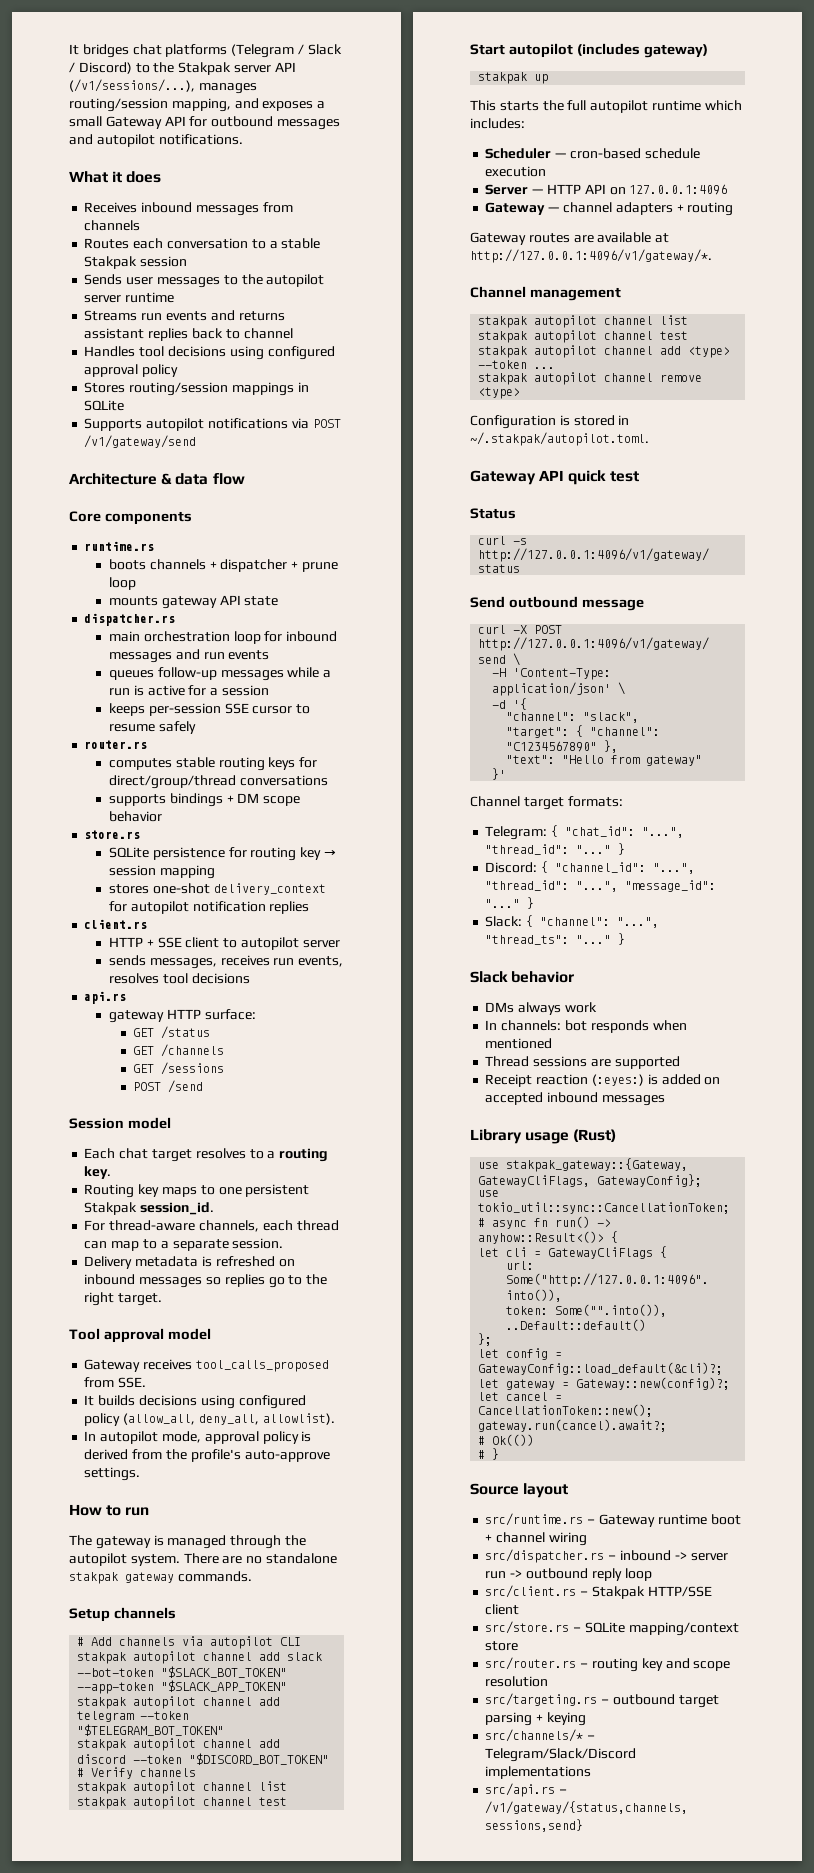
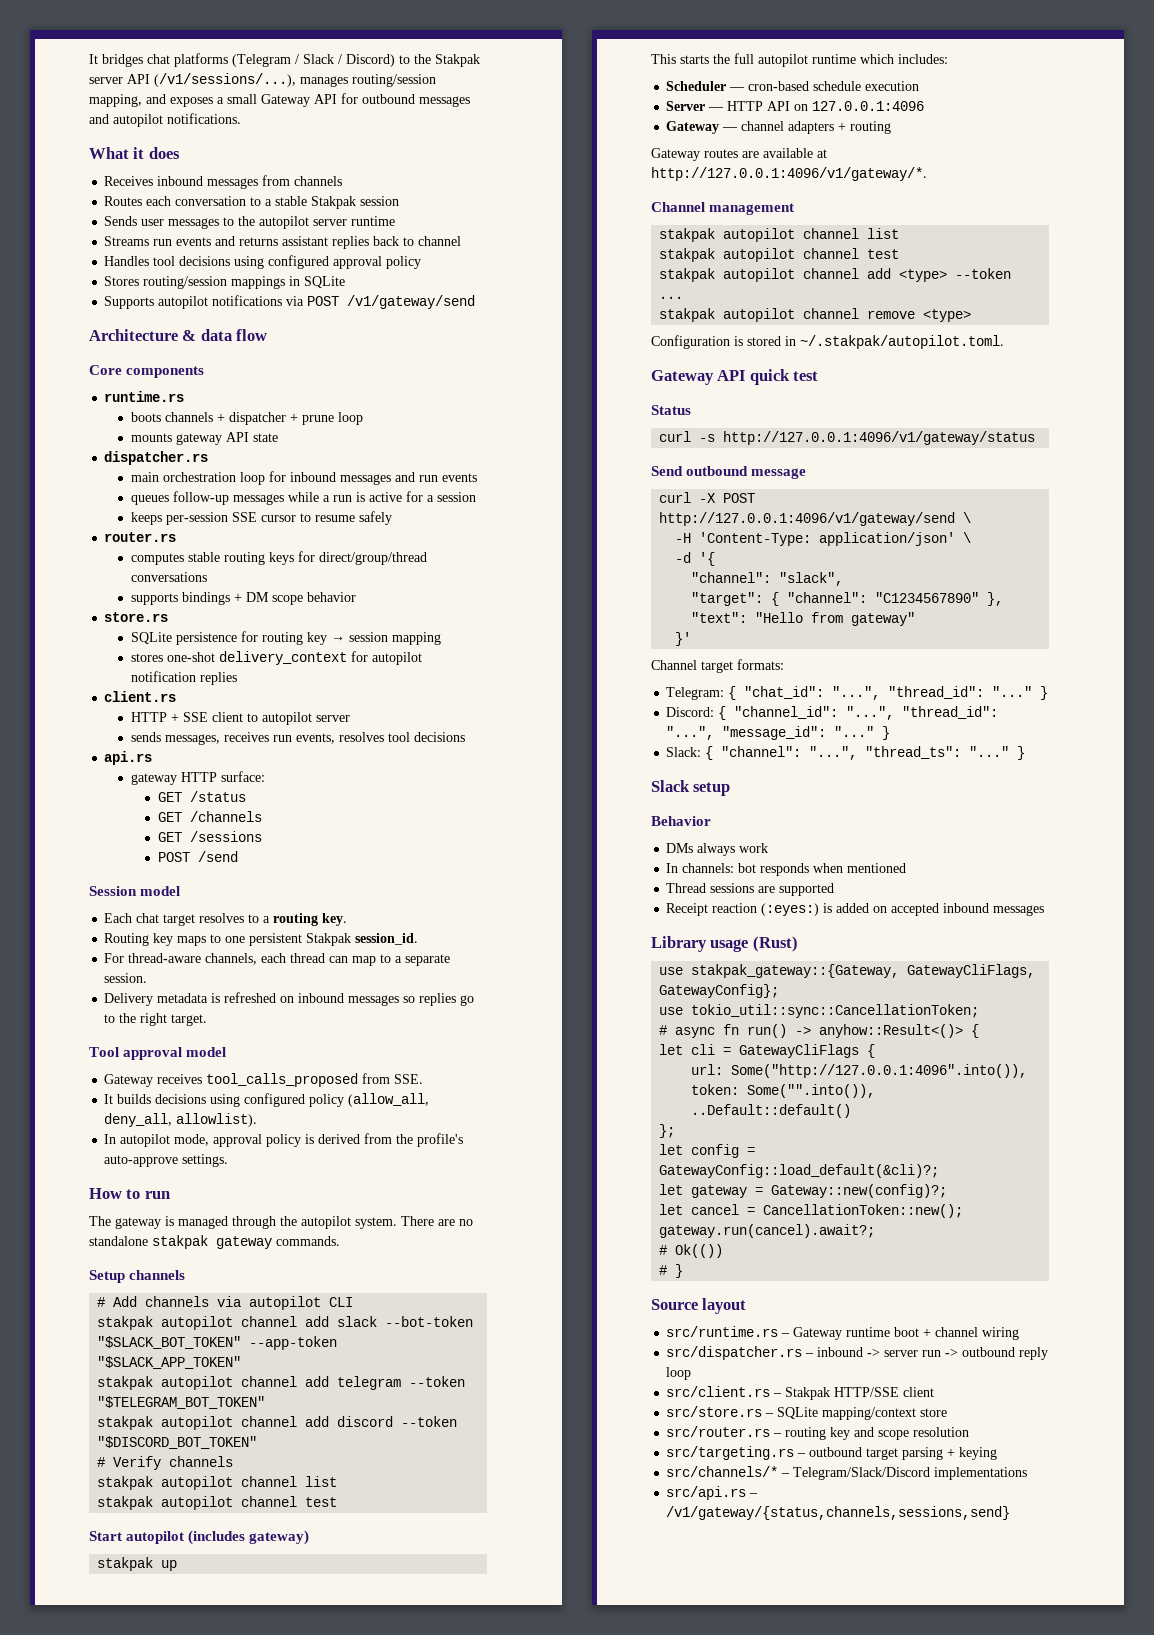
- Slack behavior
+ Slack setup
+ Behavior

